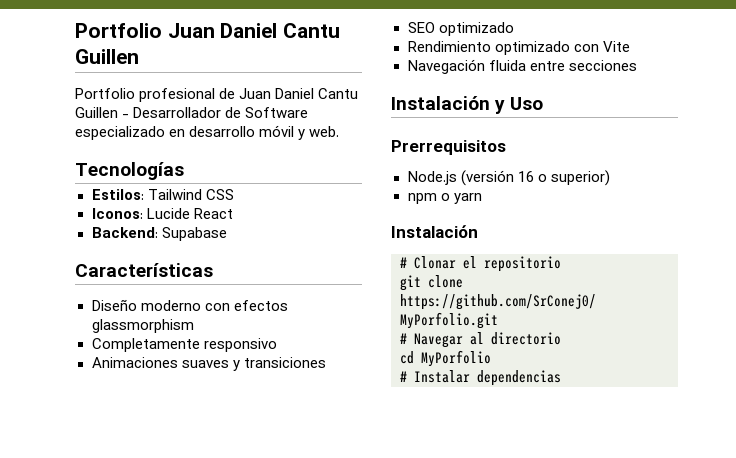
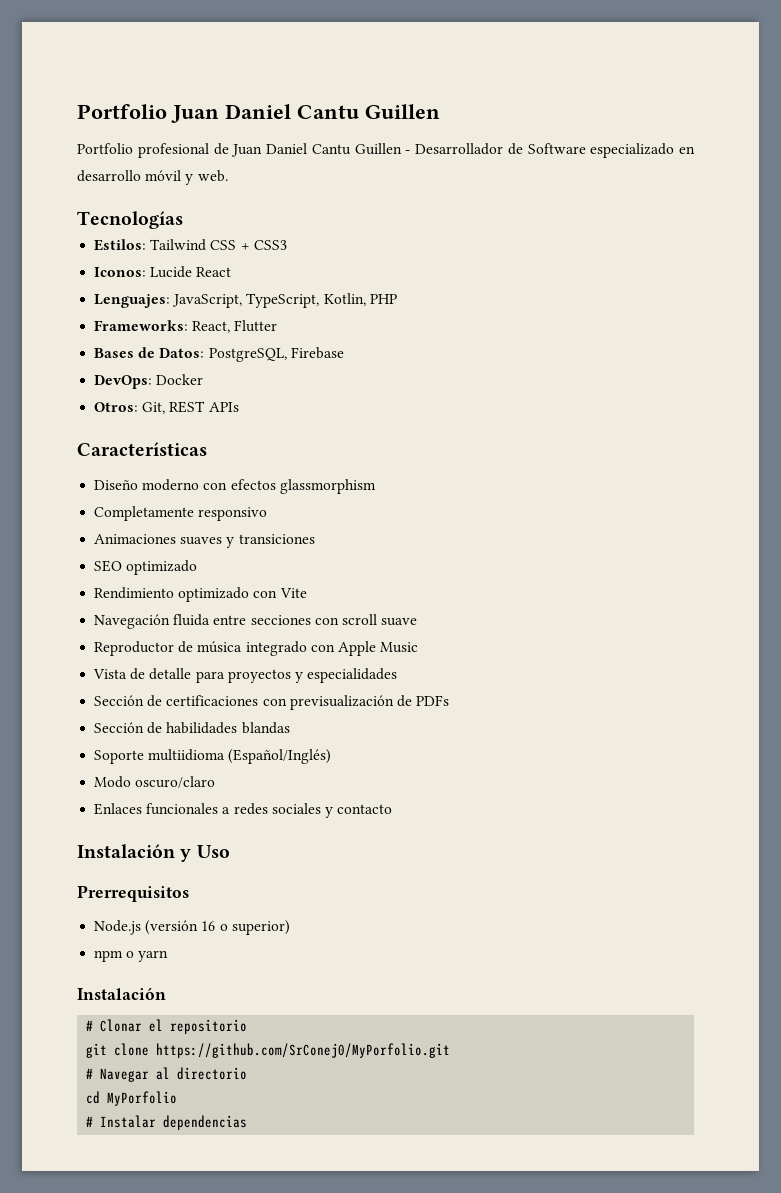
- Estilos: Tailwind CSS
+ Estilos: Tailwind CSS + CSS3
- Backend: Supabase
+ Lenguajes: JavaScript, TypeScript, Kotlin, PHP
+ Frameworks: React, Flutter
+ Bases de Datos: PostgreSQL, Firebase
+ DevOps: Docker
+ Otros: Git, REST APIs
- Navegación fluida entre secciones
+ Navegación fluida entre secciones con scroll suave
+ Reproductor de música integrado con Apple Music
+ Vista de detalle para proyectos y especialidades
+ Sección de certificaciones con previsualización de PDFs
+ Sección de habilidades blandas
+ Soporte multiidioma (Español/Inglés)
+ Modo oscuro/claro
+ Enlaces funcionales a redes sociales y contacto

